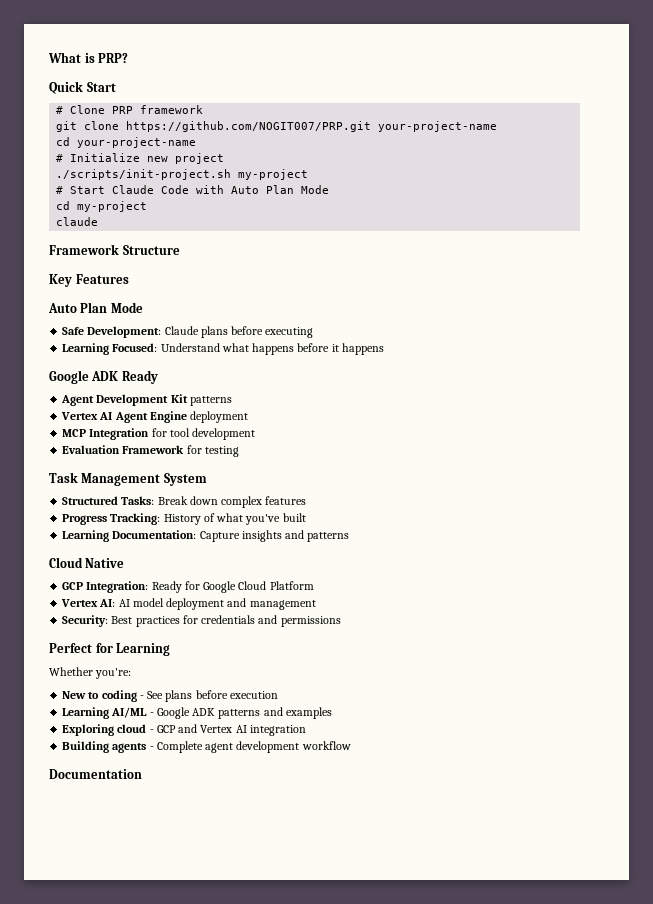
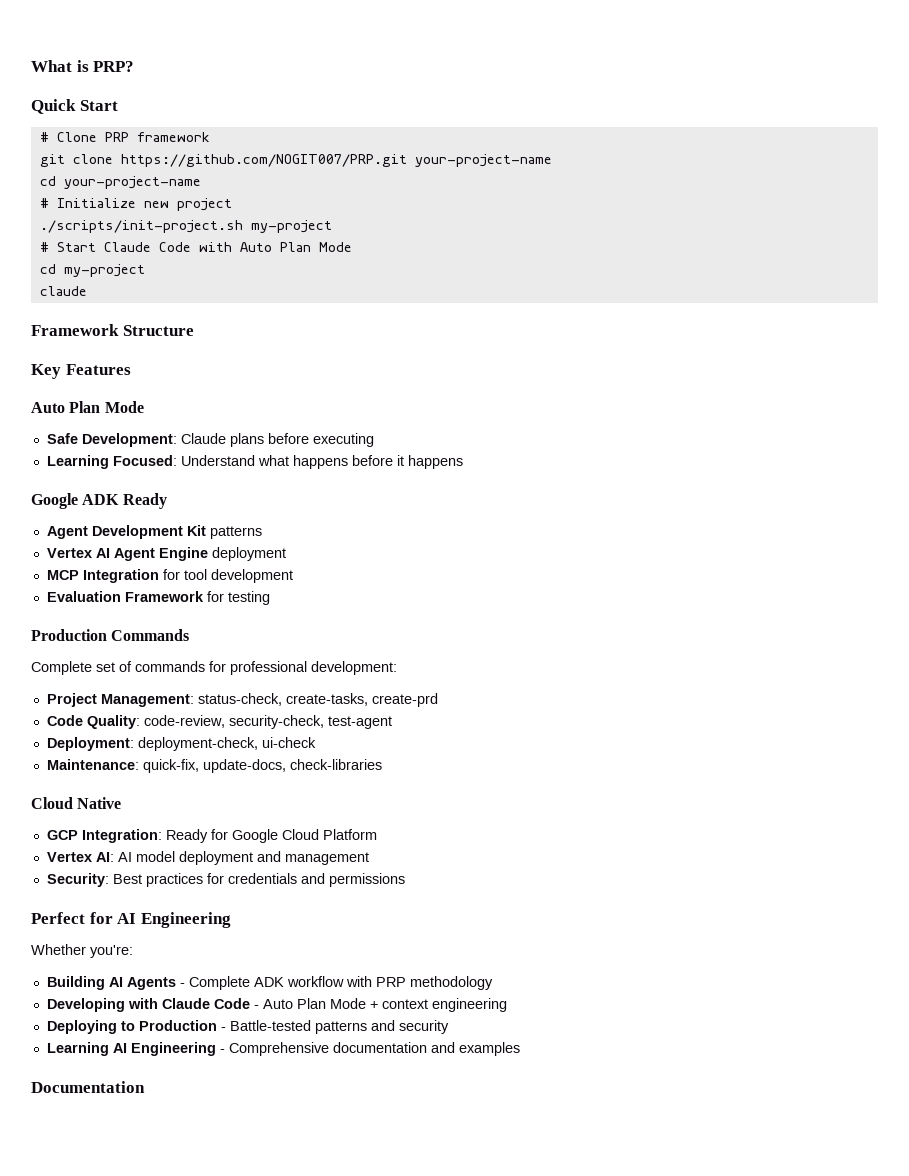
- Task Management System
- Structured Tasks: Break down complex features
- Progress Tracking: History of what you've built
- Learning Documentation: Capture insights and patterns
+ Production Commands
+ Complete set of commands for professional development:
+ Project Management: status-check, create-tasks, create-prd
+ Code Quality: code-review, security-check, test-agent
+ Deployment: deployment-check, ui-check
+ Maintenance: quick-fix, update-docs, check-libraries
- Perfect for Learning
+ Perfect for AI Engineering
- New to coding - See plans before execution
- Learning AI/ML - Google ADK patterns and examples
- Exploring cloud - GCP and Vertex AI integration
- Building agents - Complete agent development workflow
+ Building AI Agents - Complete ADK workflow with PRP methodology
+ Developing with Claude Code - Auto Plan Mode + context engineering
+ Deploying to Production - Battle-tested patterns and security
+ Learning AI Engineering - Comprehensive documentation and examples

